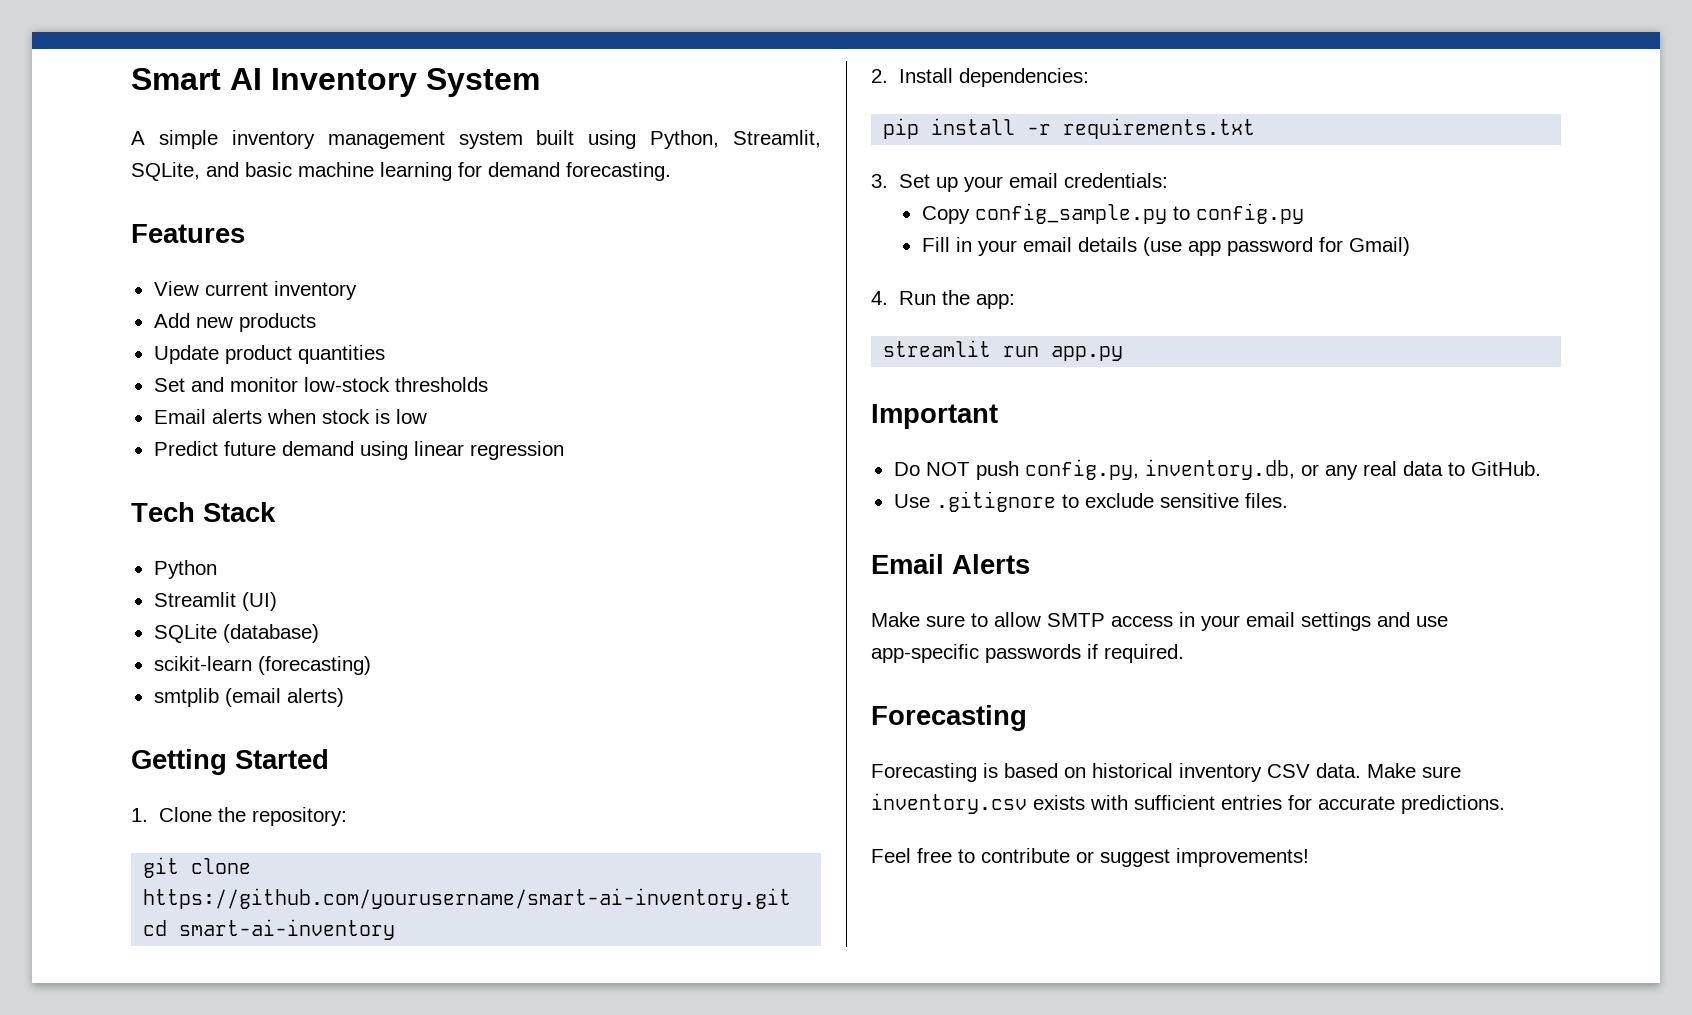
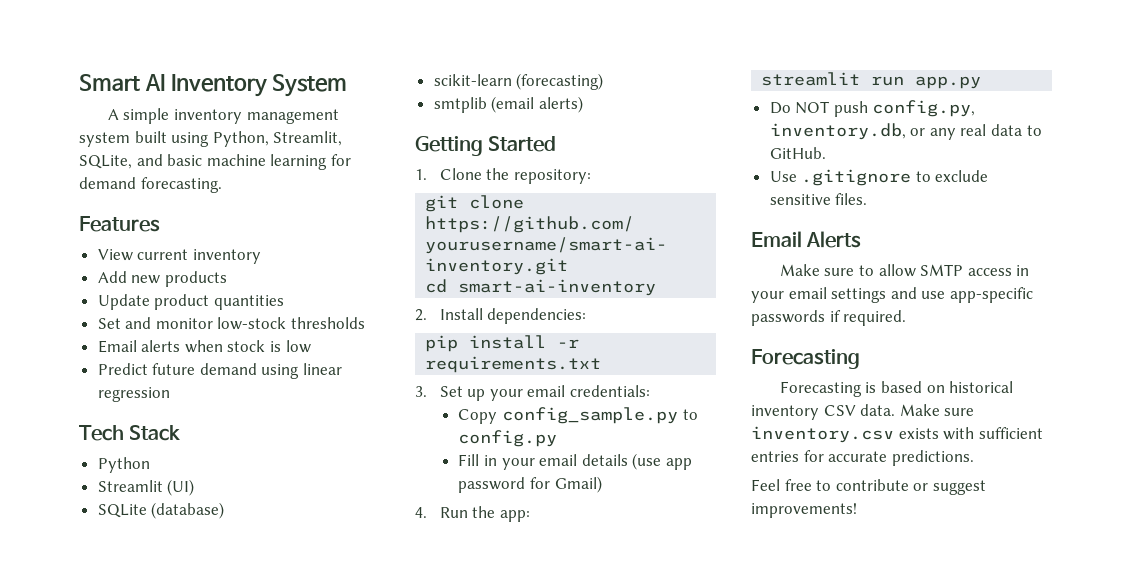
- Important

